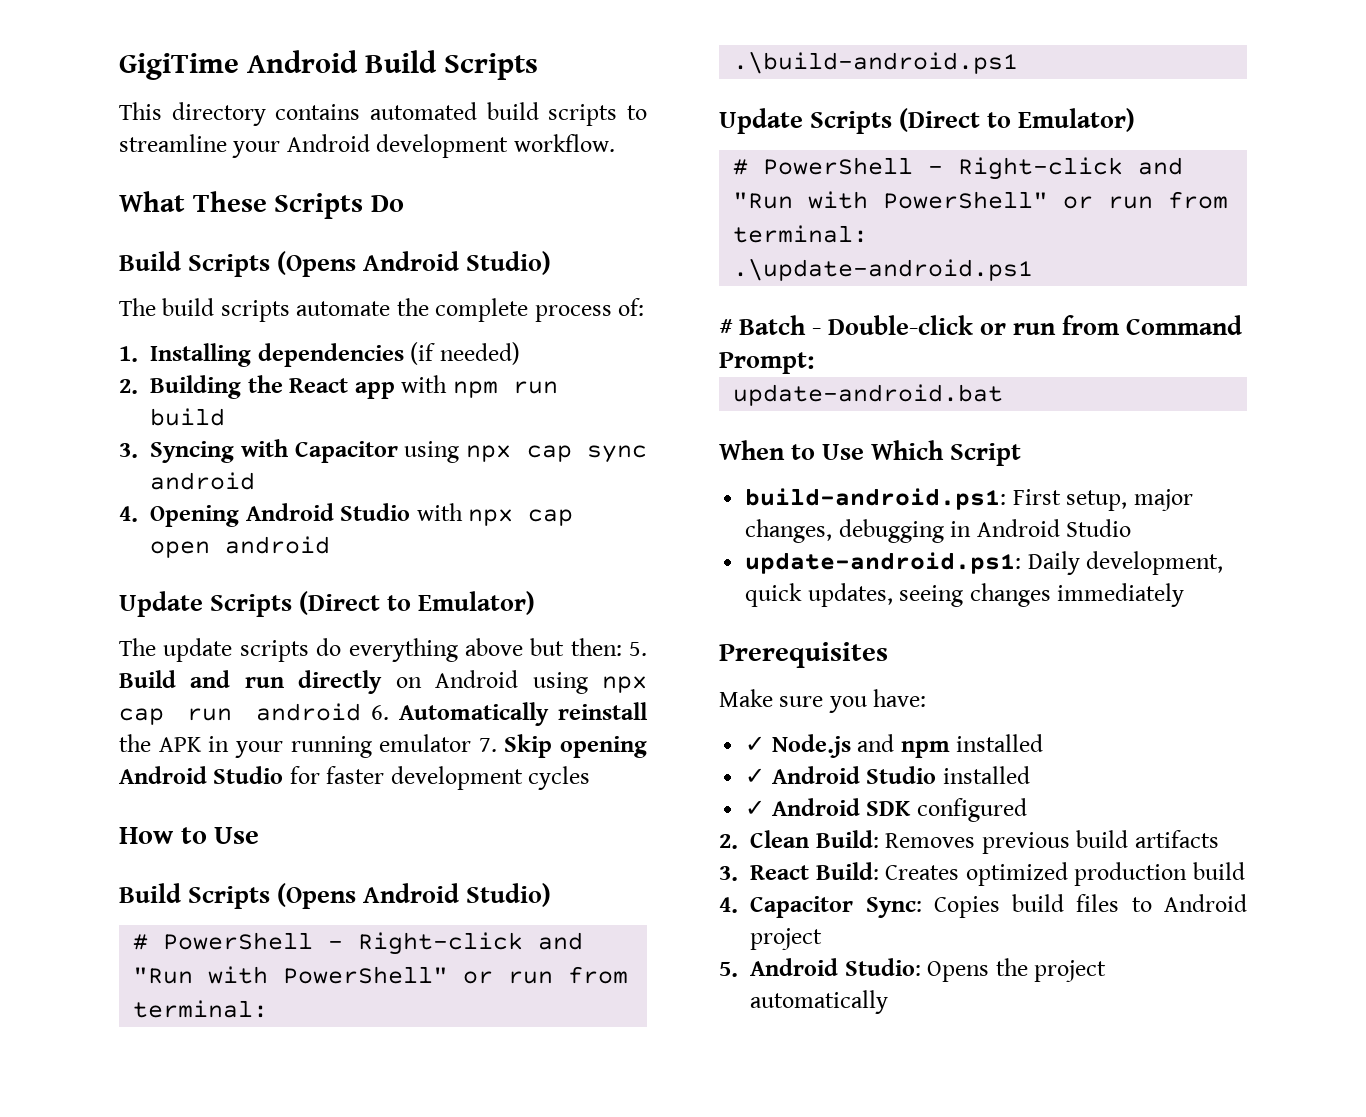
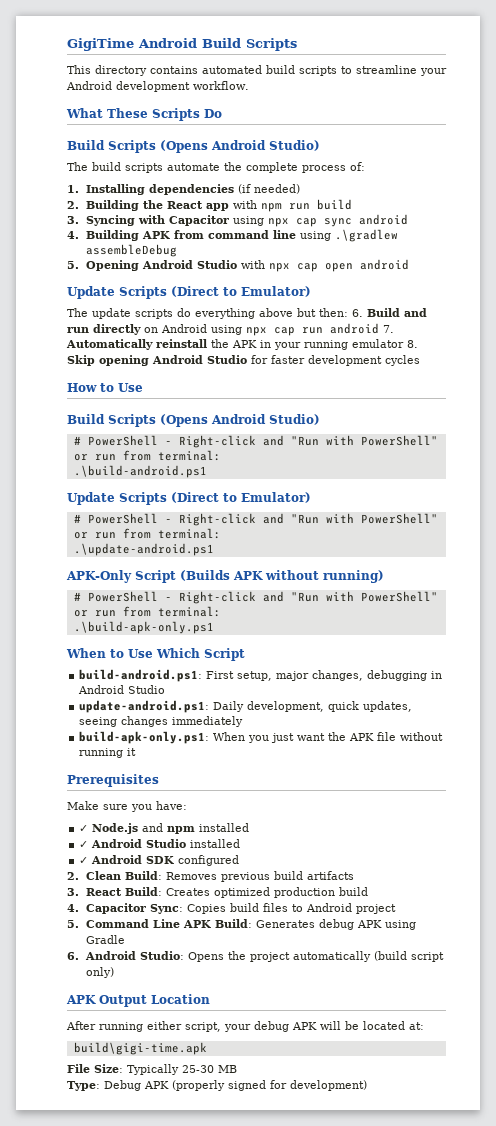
- 4. Opening Android Studio with npx cap open android
+ 4. Building APK from command line using .\gradlew assembleDebug
+ 5. Opening Android Studio with npx cap open android
- The update scripts do everything above but then: 5. Build and run directly on Android using npx cap run android 6. Automatically reinstall the APK in your running emulator 7. Skip opening Android Studio for faster development cycles
+ The update scripts do everything above but then: 6. Build and run directly on Android using npx cap run android 7. Automatically reinstall the APK in your running emulator 8. Skip opening Android Studio for faster development cycles
- # Batch - Double-click or run from Command Prompt:
- update-android.bat
+ APK-Only Script (Builds APK without running)
+ # PowerShell - Right-click and "Run with PowerShell" or run from terminal:
+ .\build-apk-only.ps1
+ build-apk-only.ps1: When you just want the APK file without running it
- 5. Android Studio: Opens the project automatically
+ 5. Command Line APK Build: Generates debug APK using Gradle
+ 6. Android Studio: Opens the project automatically (build script only)
+ APK Output Location
+ After running either script, your debug APK will be located at:
+ build\gigi-time.apk
+ File Size: Typically 25-30 MB
+ Type: Debug APK (properly signed for development)

